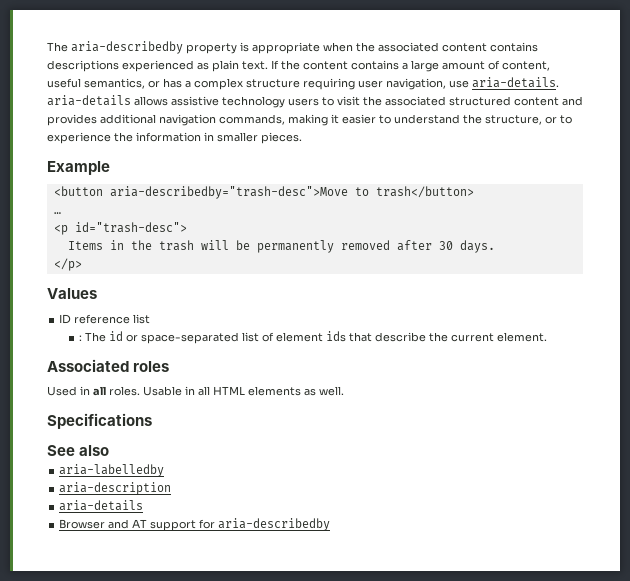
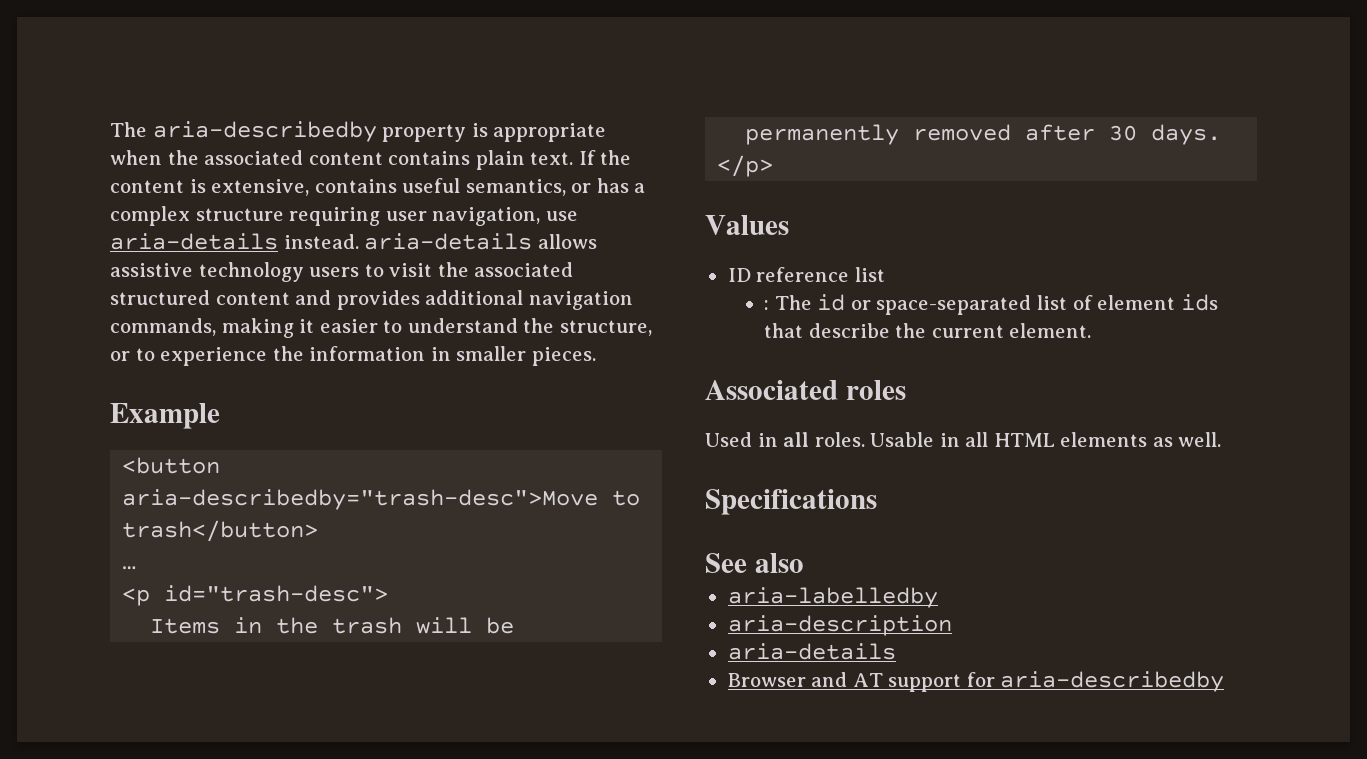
- The aria-describedby property is appropriate when the associated content contains descriptions experienced as plain text.
+ The aria-describedby property is appropriate when the associated content contains plain text.
- If the content contains a large amount of content, useful semantics, or has a complex structure requiring user navigation, use aria-details. aria-details allows assistive technology users to visit the associated structured content and provides additional navigation commands, making it easier to understand the structure, or to experience the information in smaller pieces.
+ If the content is extensive, contains useful semantics, or has a complex structure requiring user navigation, use aria-details instead. aria-details allows assistive technology users to visit the associated structured content and provides additional navigation commands, making it easier to understand the structure, or to experience the information in smaller pieces.

